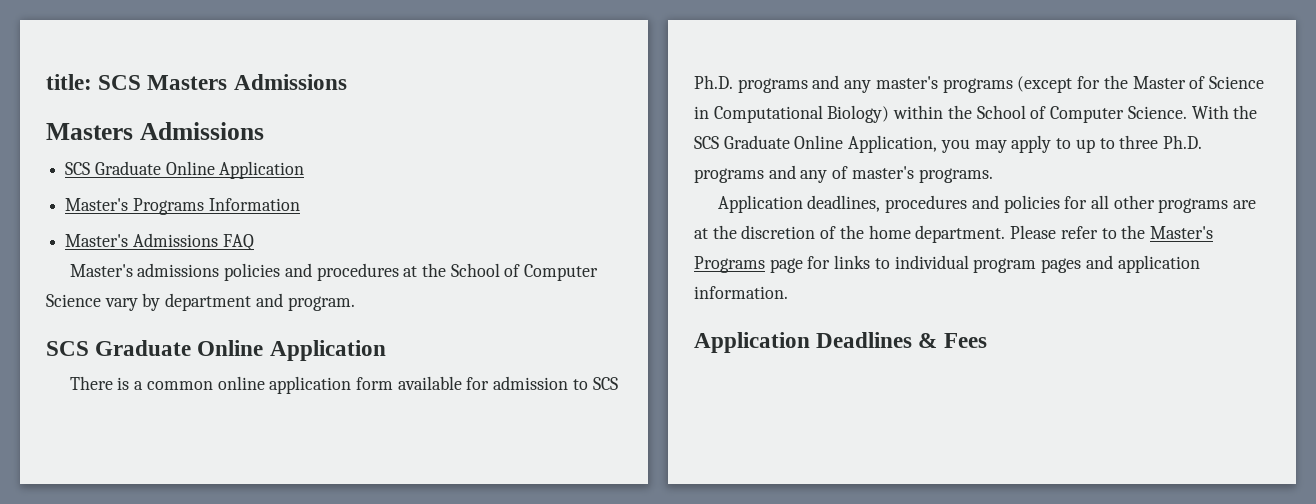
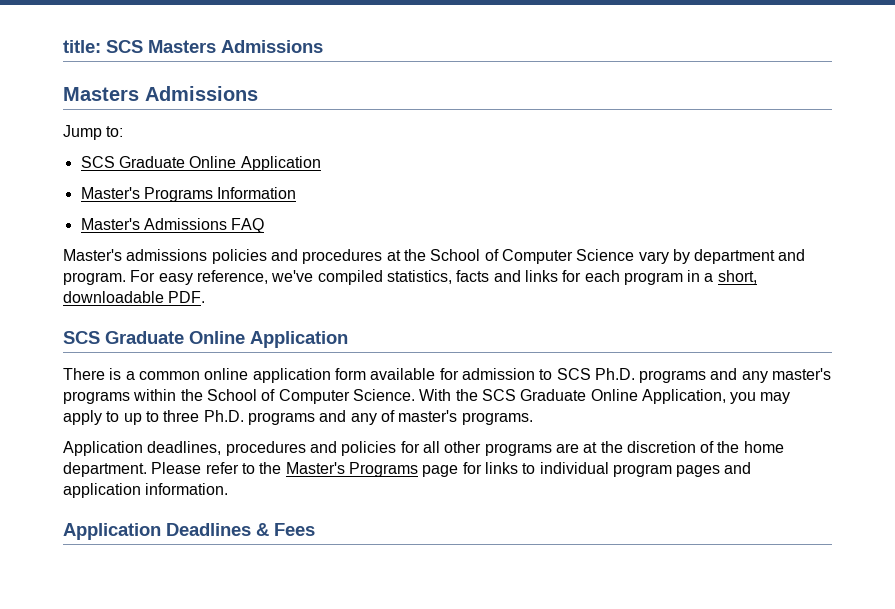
+ Jump to:
+ For easy reference, we've compiled statistics, facts and links for each program in a short, downloadable PDF.
- There is a common online application form available for admission to SCS Ph.D. programs and any master's programs (except for the Master of Science in Computational Biology) within the School of Computer Science.
+ There is a common online application form available for admission to SCS Ph.D. programs and any master's programs within the School of Computer Science.

